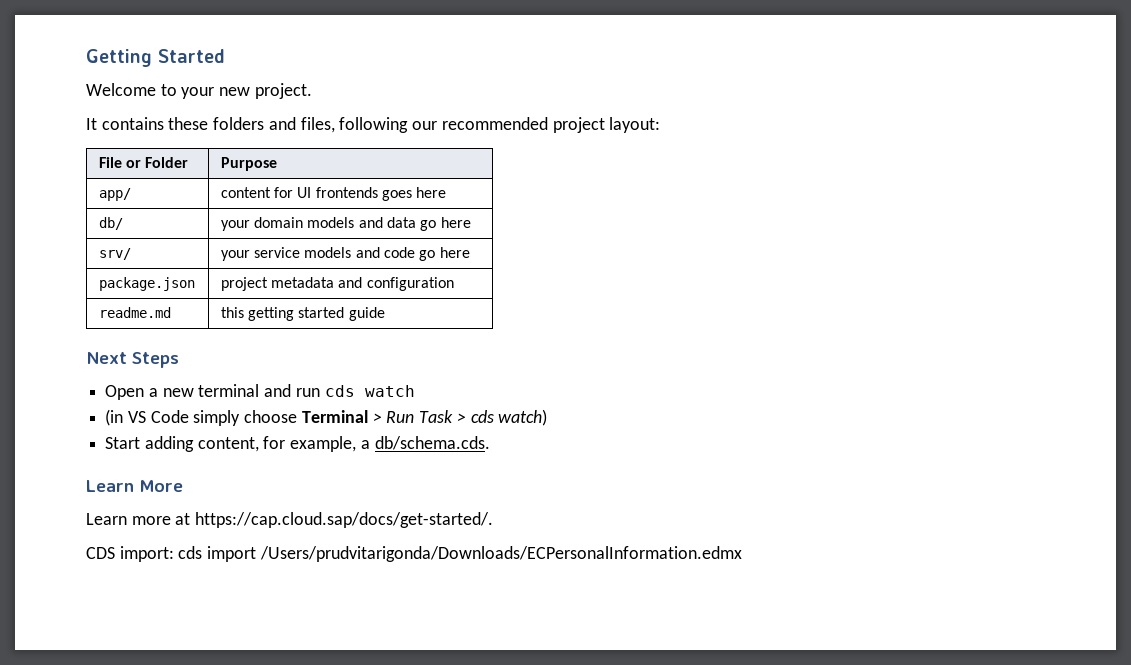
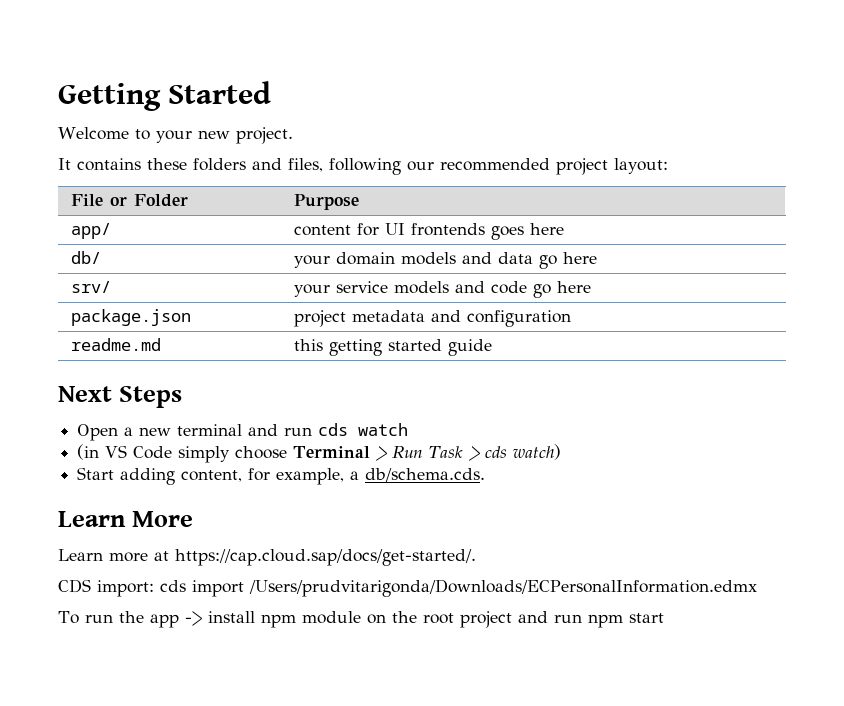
+ To run the app -> install npm module on the root project and run npm start

